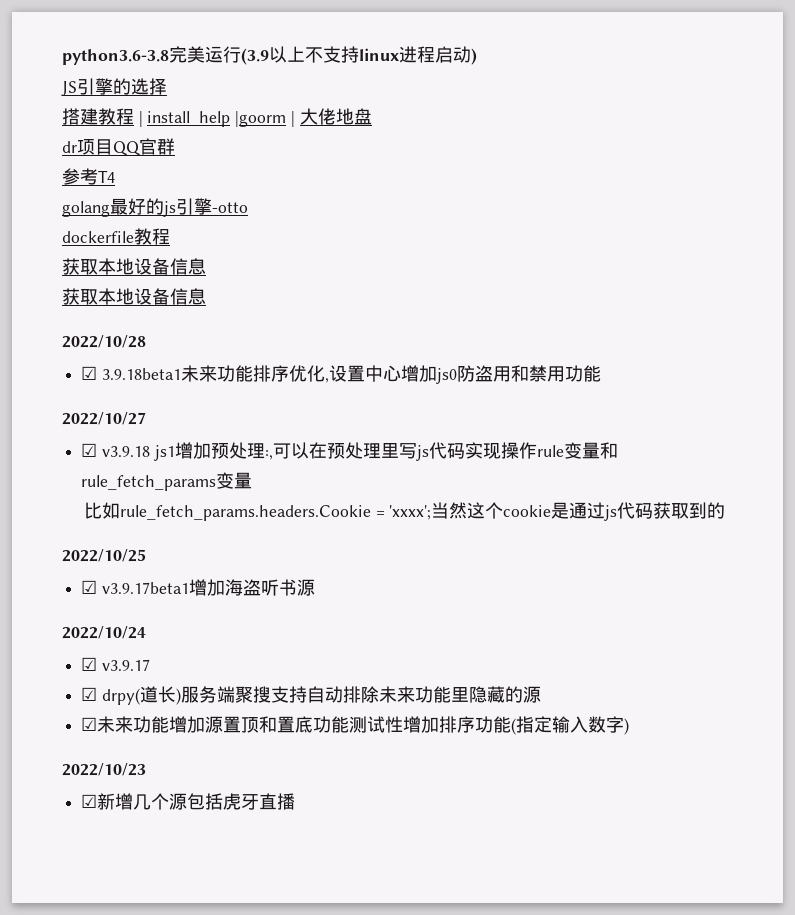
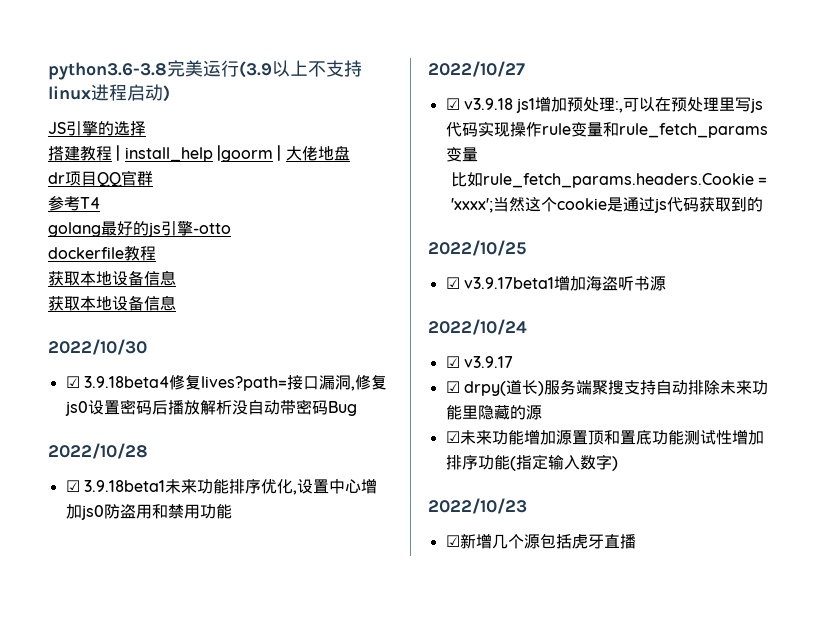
+ 2022/10/30
+ ☑ 3.9.18beta4修复lives?path=接口漏洞,修复js0设置密码后播放解析没自动带密码Bug

